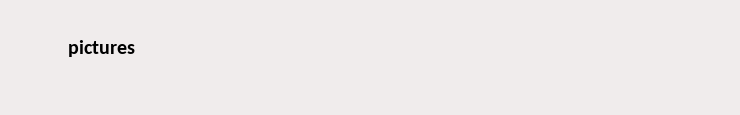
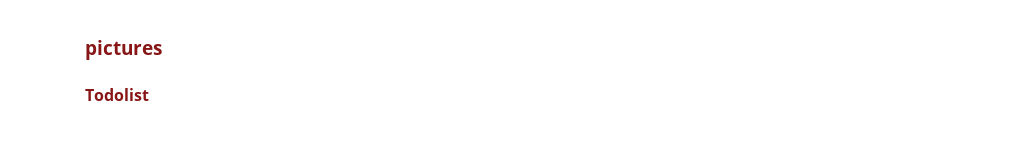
+ Todolist

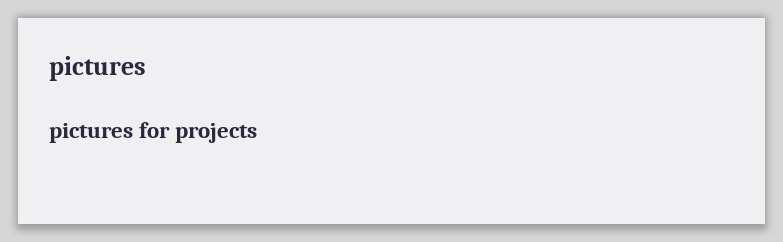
- Todolist
+ pictures for projects

